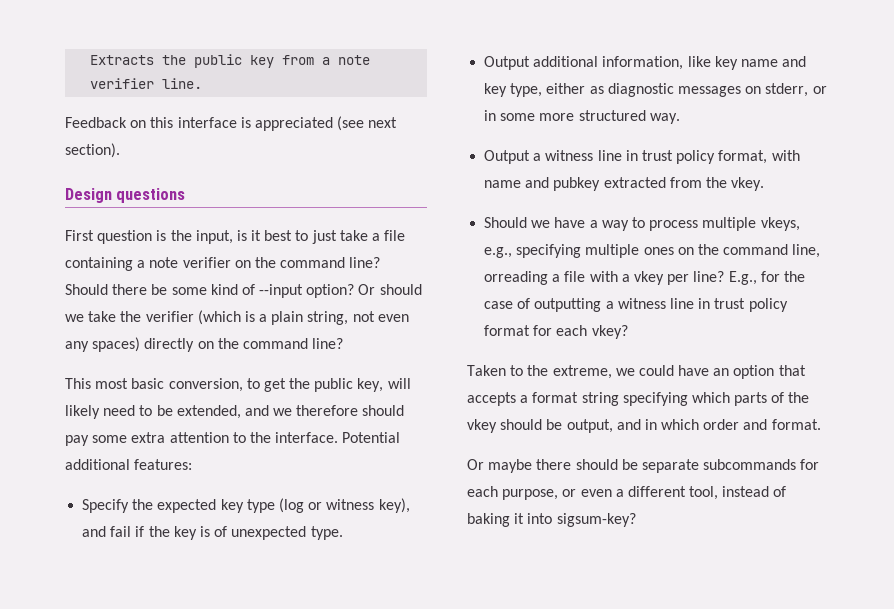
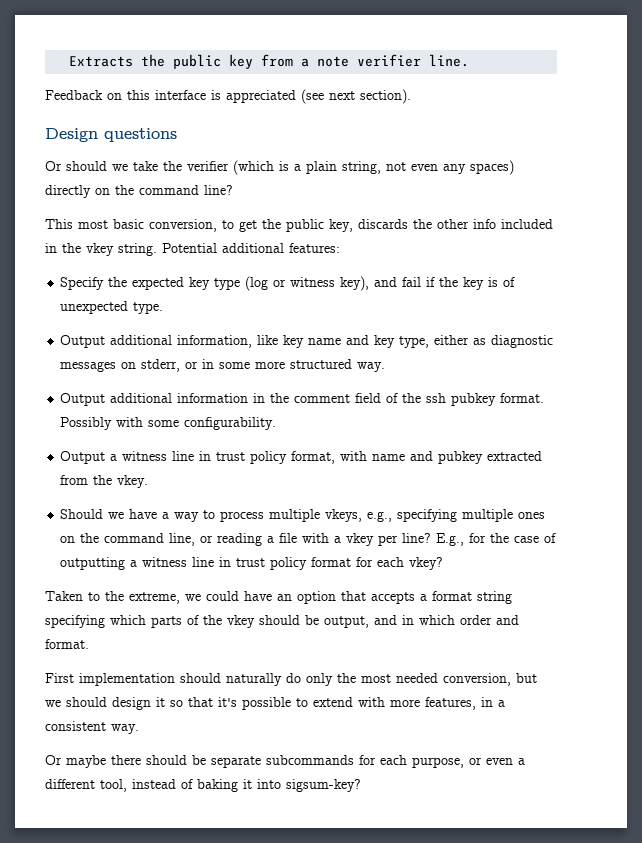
- First question is the input, is it best to just take a file containing a note verifier on the command line? Should there be some kind of --input option?
- This most basic conversion, to get the public key, will likely need to be extended, and we therefore should pay some extra attention to the interface.
+ This most basic conversion, to get the public key, discards the other info included in the vkey string.
+ Output additional information in the comment field of the ssh pubkey format. Possibly with some configurability.
- Should we have a way to process multiple vkeys, e.g., specifying multiple ones on the command line, orreading a file with a vkey per line?
+ Should we have a way to process multiple vkeys, e.g., specifying multiple ones on the command line, or reading a file with a vkey per line?
+ First implementation should naturally do only the most needed conversion, but we should design it so that it's possible to extend with more features, in a consistent way.

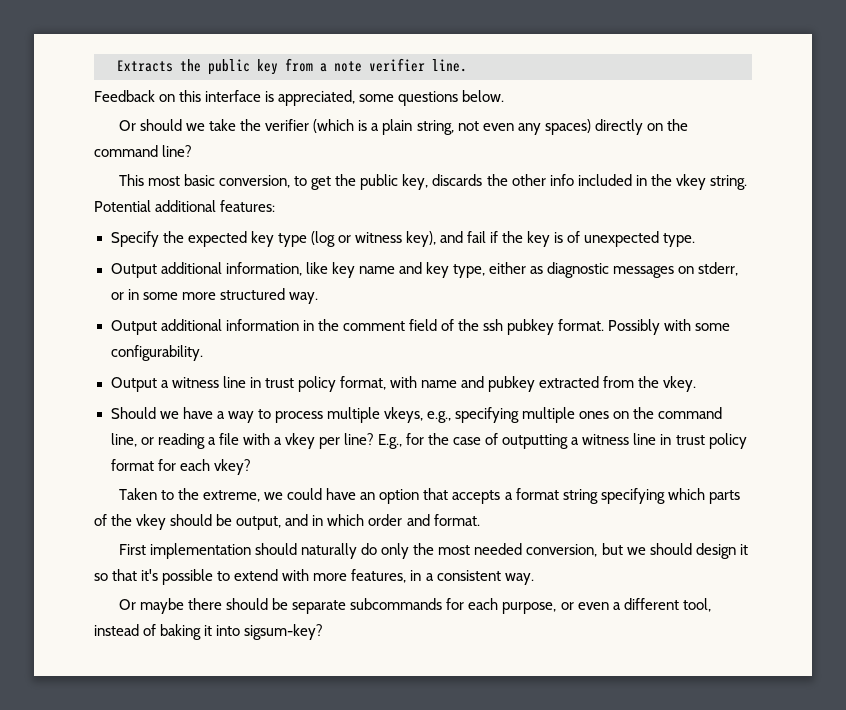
- Feedback on this interface is appreciated (see next section).
- Design questions
+ Feedback on this interface is appreciated, some questions below.

